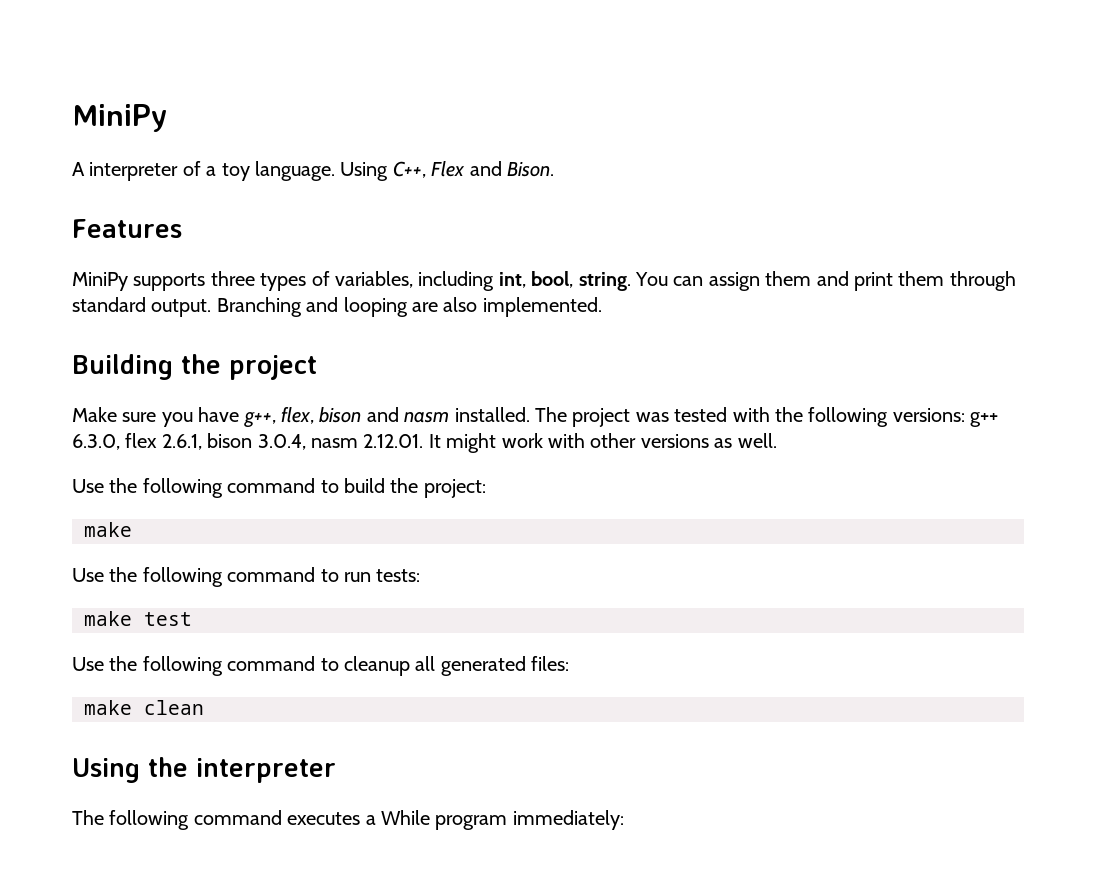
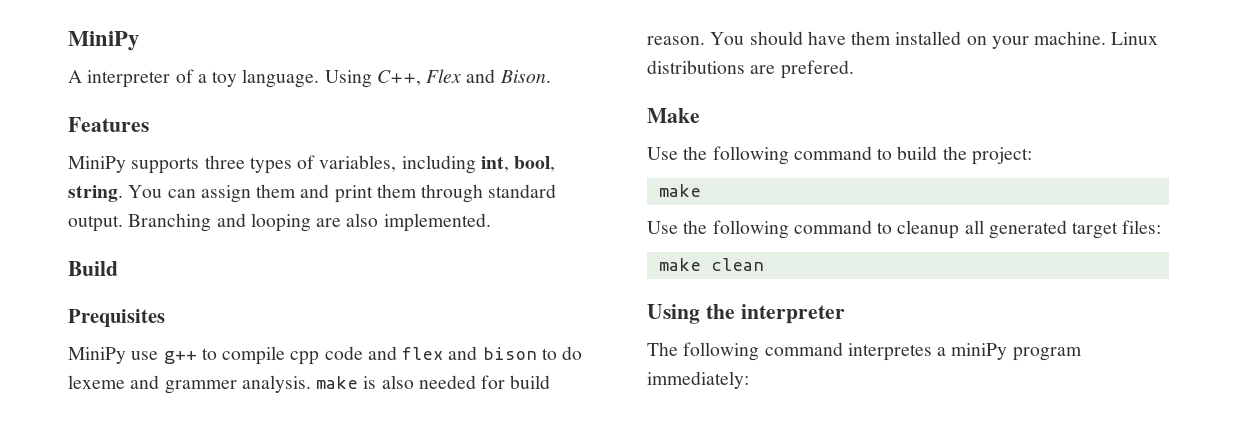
- Building the project
- Make sure you have g++, flex, bison and nasm installed. The project was tested with the following versions: g++ 6.3.0, flex 2.6.1, bison 3.0.4, nasm 2.12.01. It might work with other versions as well.
+ Build
+ Prequisites
+ MiniPy use g++ to compile cpp code and flex and bison to do lexeme and grammer analysis. make is also needed for build reason. You should have them installed on your machine. Linux distributions are prefered.
+ Make
- Use the following command to run tests:
- make test
- Use the following command to cleanup all generated files:
+ Use the following command to cleanup all generated target files:
- The following command executes a While program immediately:
+ The following command interpretes a miniPy program immediately:

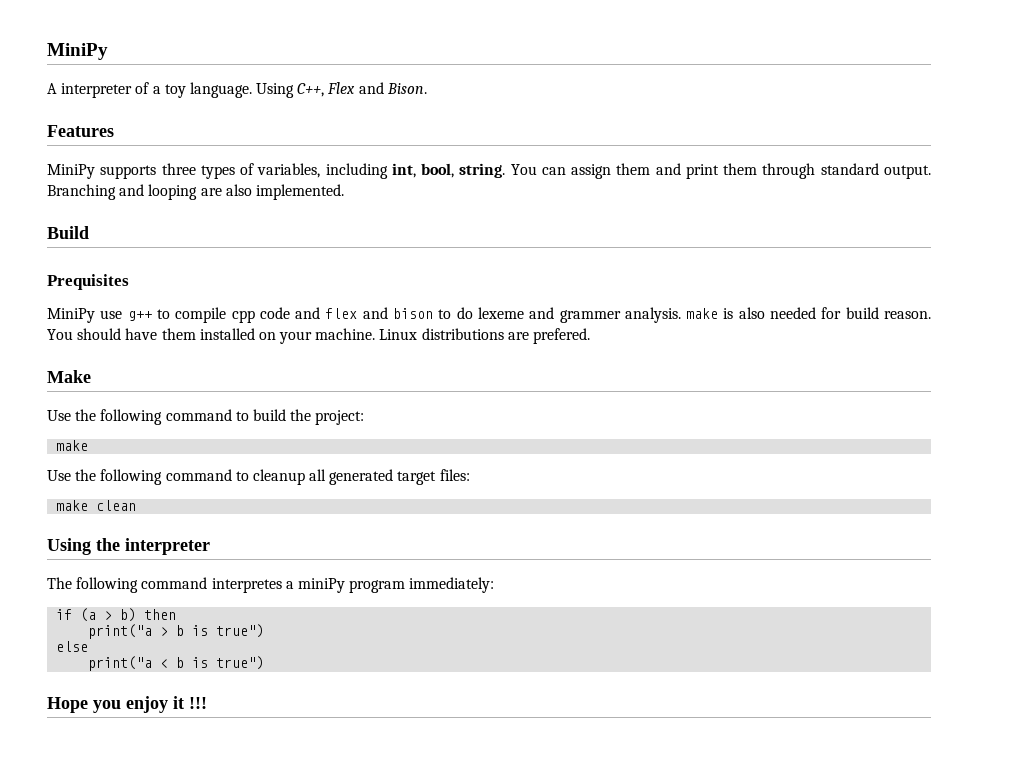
+ if (a > b) then
+ print("a > b is true")
+ else
+ print("a < b is true")
+ Hope you enjoy it !!!

